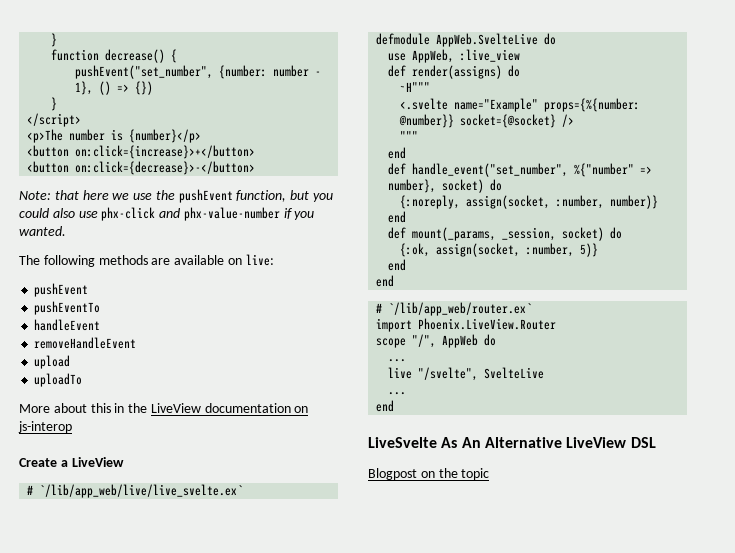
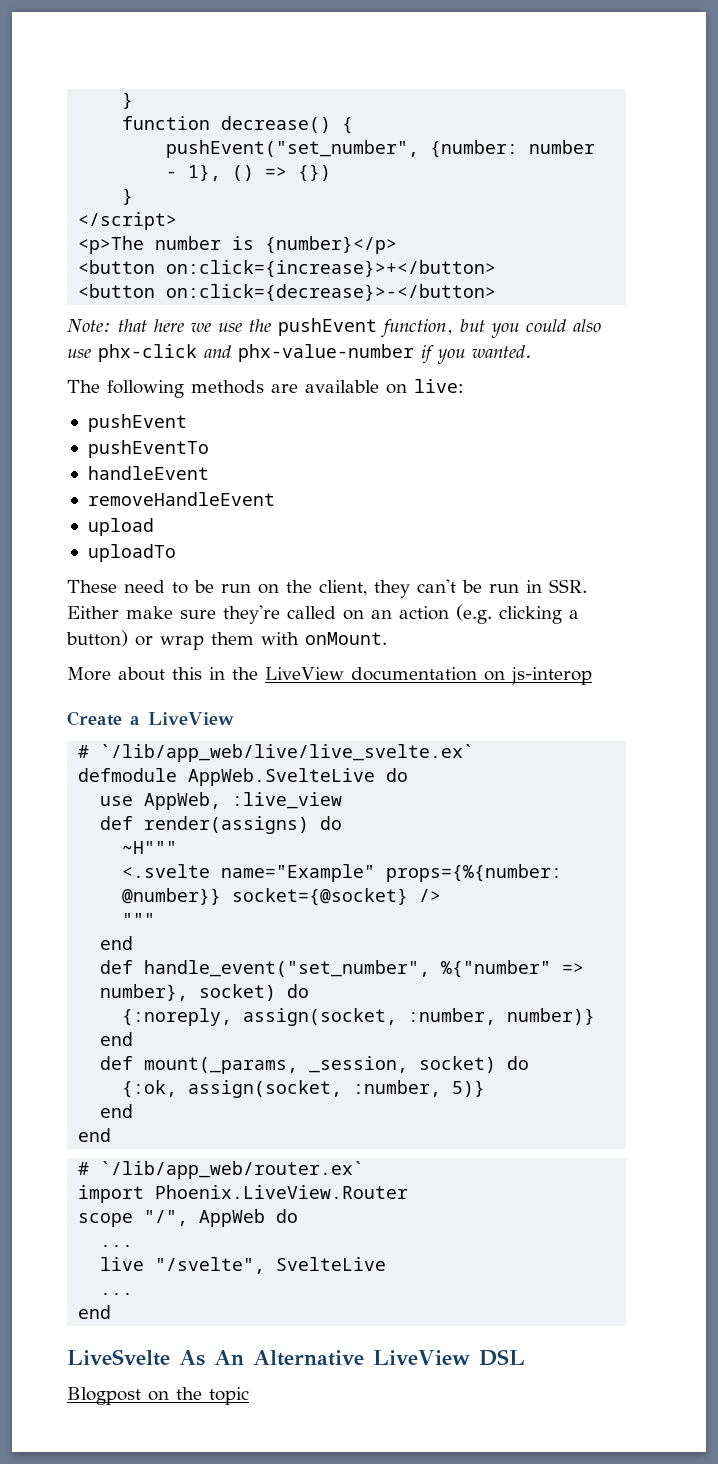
+ These need to be run on the client, they can't be run in SSR. Either make sure they're called on an action (e.g. clicking a button) or wrap them with onMount.

